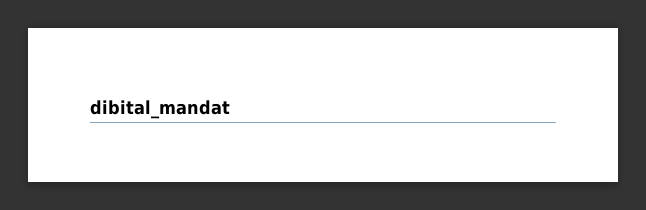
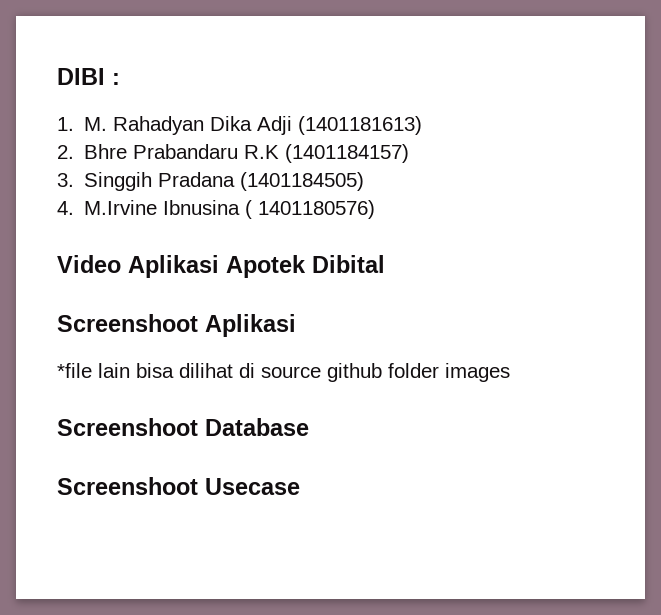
- dibital_mandat
+ DIBI :
+ 1. M. Rahadyan Dika Adji (1401181613)
+ 2. Bhre Prabandaru R.K (1401184157)
+ 3. Singgih Pradana (1401184505)
+ 4. M.Irvine Ibnusina ( 1401180576)
+ Video Aplikasi Apotek Dibital
+ Screenshoot Aplikasi
+ *file lain bisa dilihat di source github folder images
+ Screenshoot Database
+ Screenshoot Usecase

